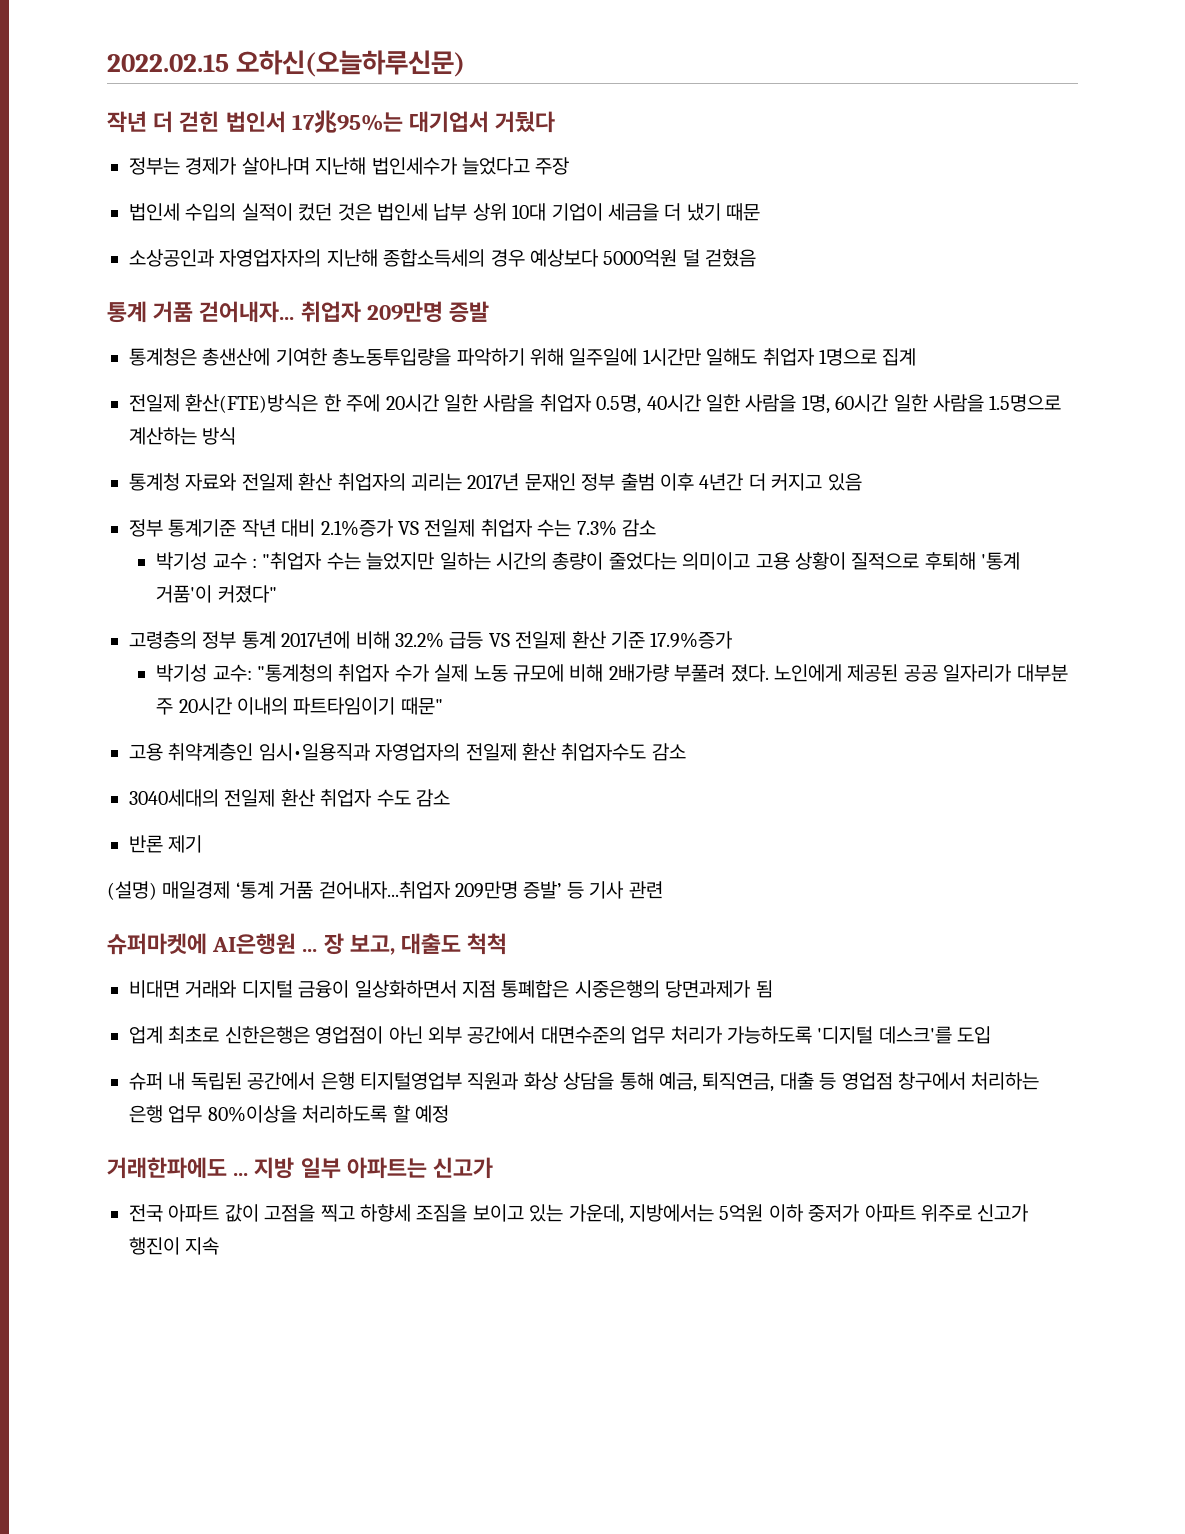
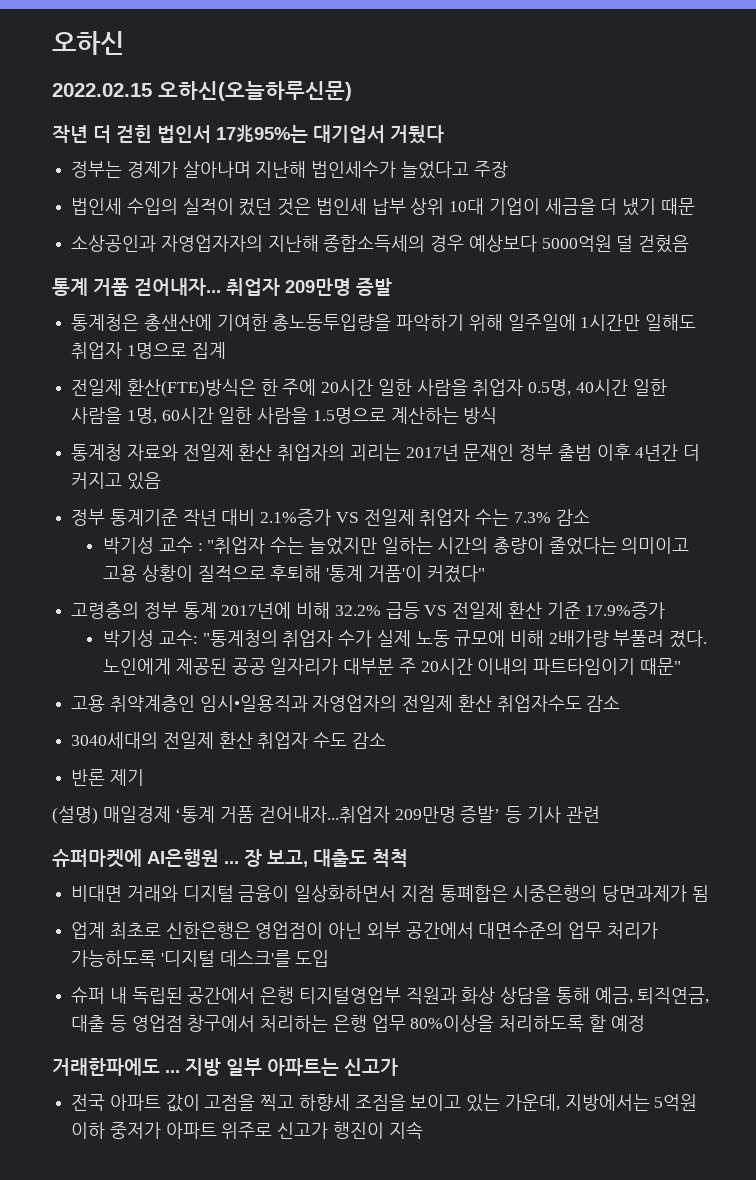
+ 오하신

